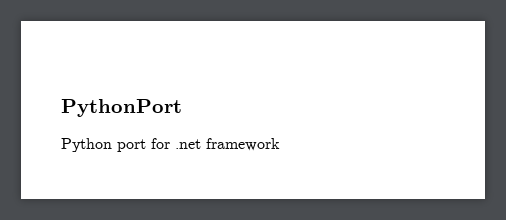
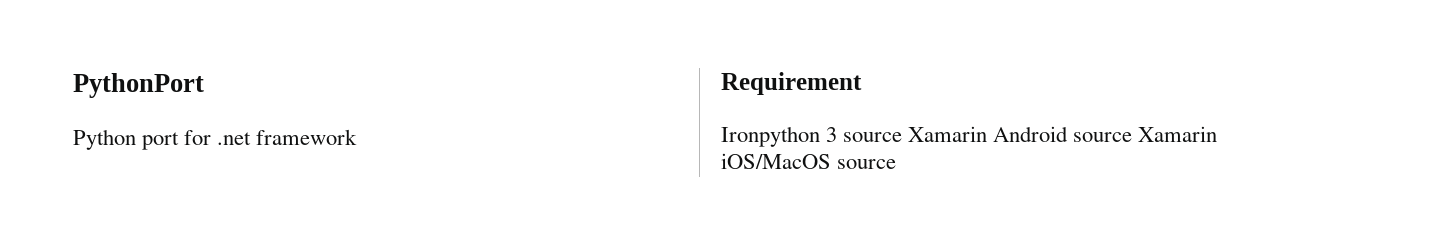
+ Requirement
+ Ironpython 3 source Xamarin Android source Xamarin iOS/MacOS source

